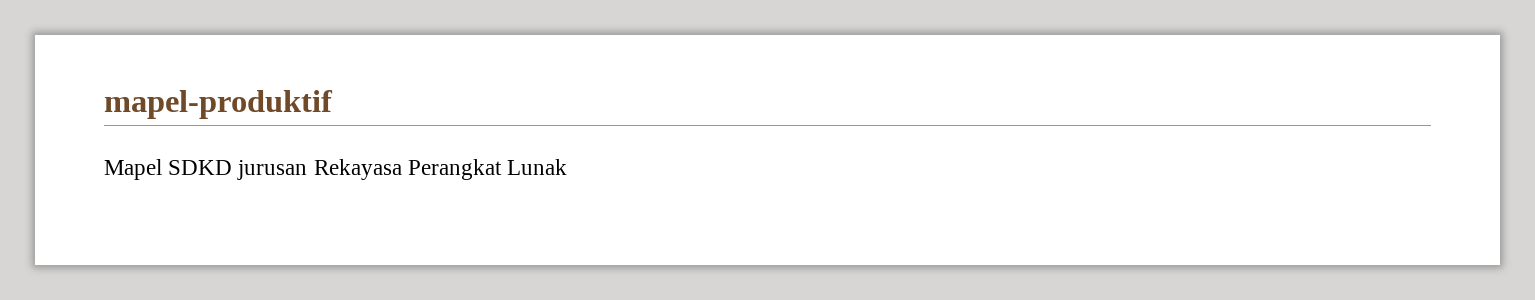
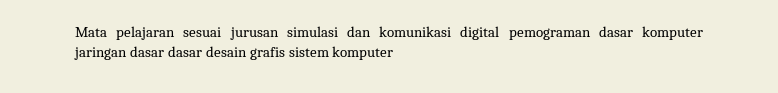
- mapel-produktif
- Mapel SDKD jurusan Rekayasa Perangkat Lunak
+ Mata pelajaran sesuai jurusan simulasi dan komunikasi digital pemograman dasar komputer jaringan dasar dasar desain grafis sistem komputer

